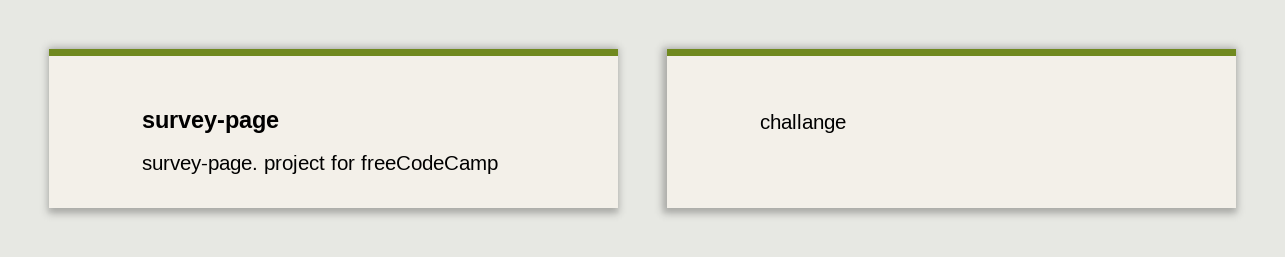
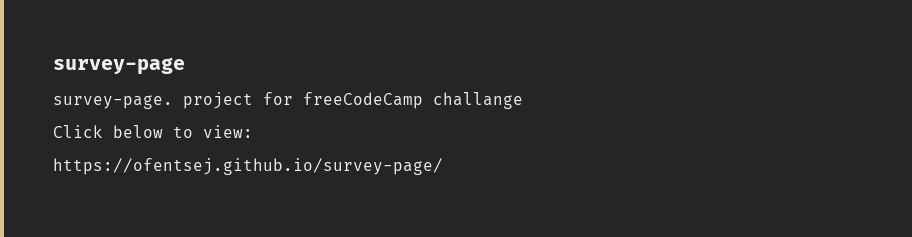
+ Click below to view:
+ https://ofentsej.github.io/survey-page/

